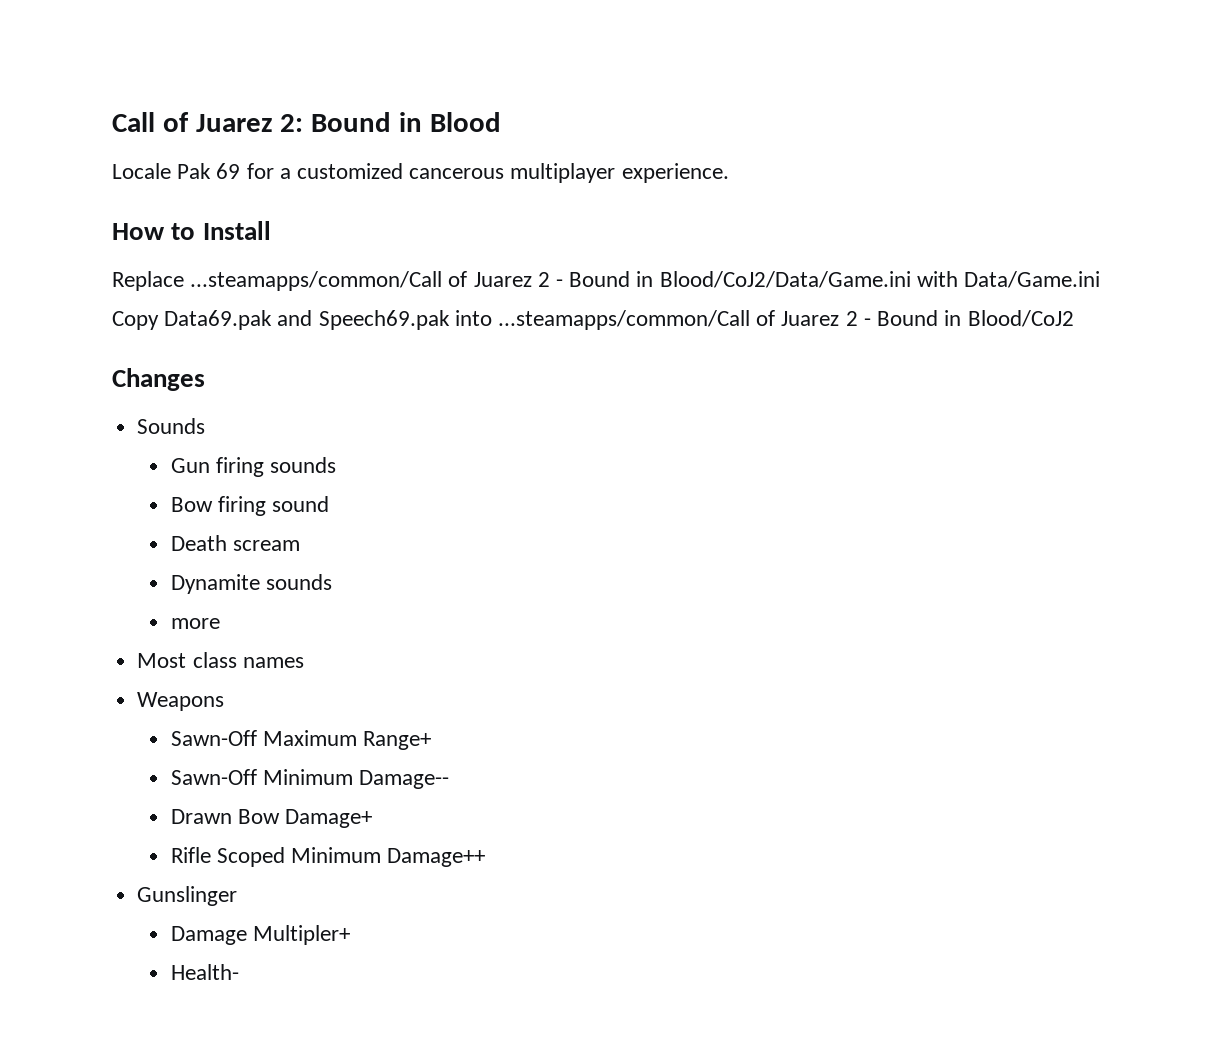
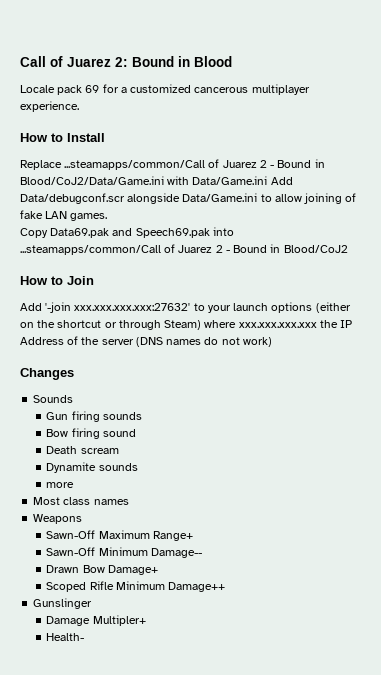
- Locale Pak 69 for a customized cancerous multiplayer experience.
+ Locale pack 69 for a customized cancerous multiplayer experience.
- Replace ...steamapps/common/Call of Juarez 2 - Bound in Blood/CoJ2/Data/Game.ini with Data/Game.ini
+ Replace ...steamapps/common/Call of Juarez 2 - Bound in Blood/CoJ2/Data/Game.ini with Data/Game.ini Add Data/debugconf.scr alongside Data/Game.ini to allow joining of fake LAN games.
+ How to Join
+ Add '-join xxx.xxx.xxx.xxx:27632' to your launch options (either on the shortcut or through Steam) where xxx.xxx.xxx.xxx the IP Address of the server (DNS names do not work)
- Rifle Scoped Minimum Damage++
+ Scoped Rifle Minimum Damage++

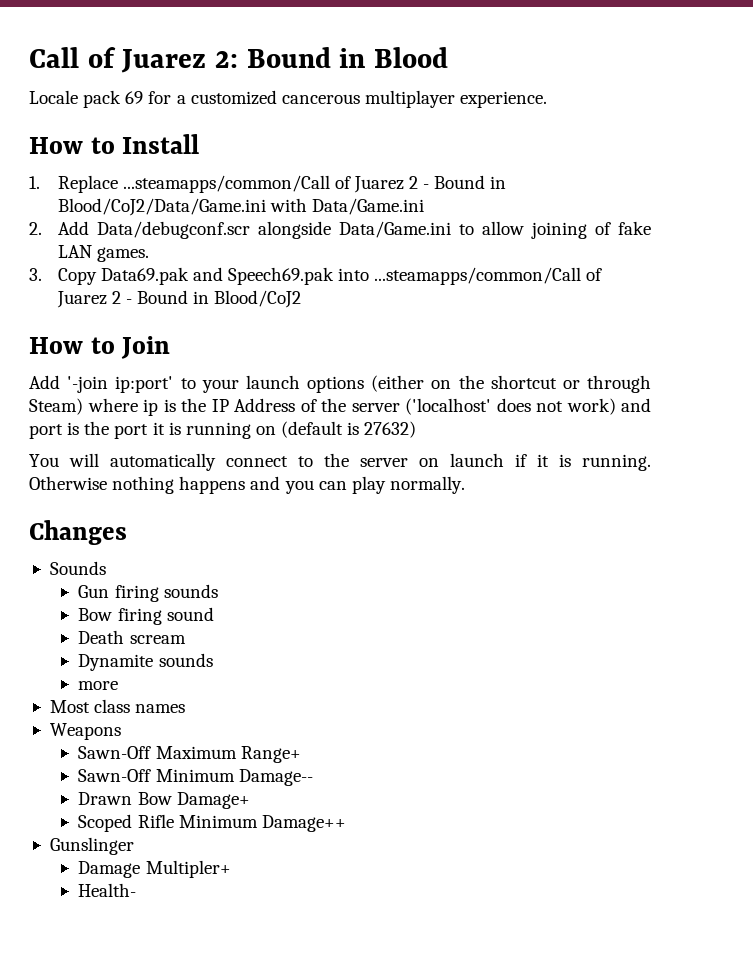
- Replace ...steamapps/common/Call of Juarez 2 - Bound in Blood/CoJ2/Data/Game.ini with Data/Game.ini Add Data/debugconf.scr alongside Data/Game.ini to allow joining of fake LAN games.
+ 1. Replace ...steamapps/common/Call of Juarez 2 - Bound in Blood/CoJ2/Data/Game.ini with Data/Game.ini
+ 2. Add Data/debugconf.scr alongside Data/Game.ini to allow joining of fake LAN games.
- Copy Data69.pak and Speech69.pak into ...steamapps/common/Call of Juarez 2 - Bound in Blood/CoJ2
+ 3. Copy Data69.pak and Speech69.pak into ...steamapps/common/Call of Juarez 2 - Bound in Blood/CoJ2
- Add '-join xxx.xxx.xxx.xxx:27632' to your launch options (either on the shortcut or through Steam) where xxx.xxx.xxx.xxx the IP Address of the server (DNS names do not work)
+ Add '-join ip:port' to your launch options (either on the shortcut or through Steam) where ip is the IP Address of the server ('localhost' does not work) and port is the port it is running on (default is 27632)
+ You will automatically connect to the server on launch if it is running. Otherwise nothing happens and you can play normally.

